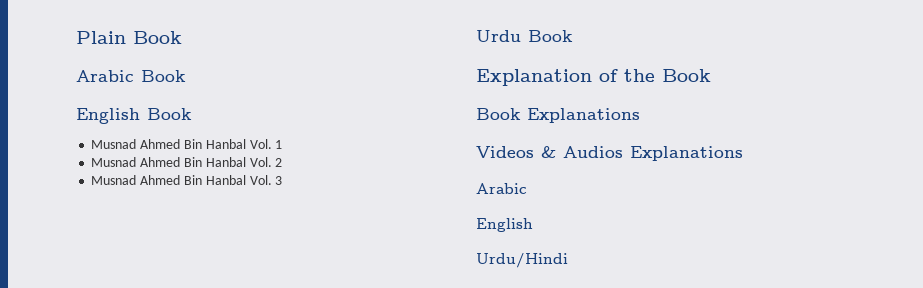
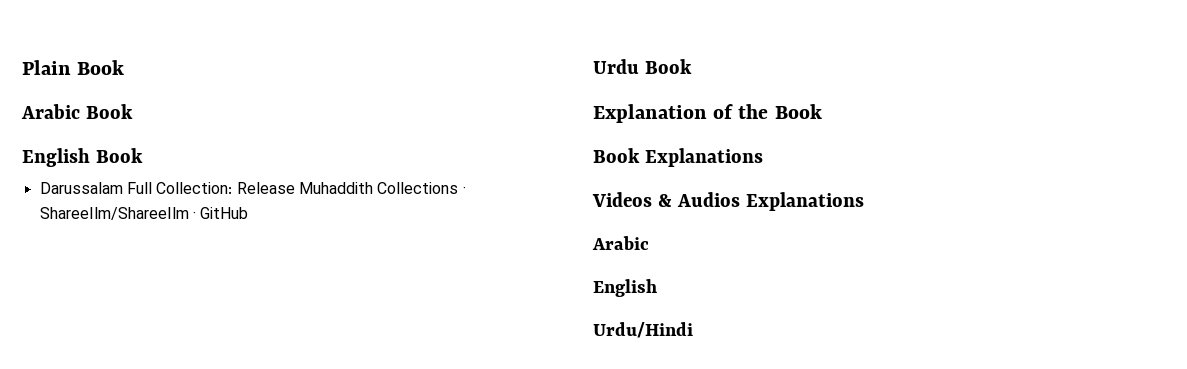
- Musnad Ahmed Bin Hanbal Vol. 1
- Musnad Ahmed Bin Hanbal Vol. 2
- Musnad Ahmed Bin Hanbal Vol. 3
+ Darussalam Full Collection: Release Muhaddith Collections · ShareeIlm/ShareeIlm · GitHub

